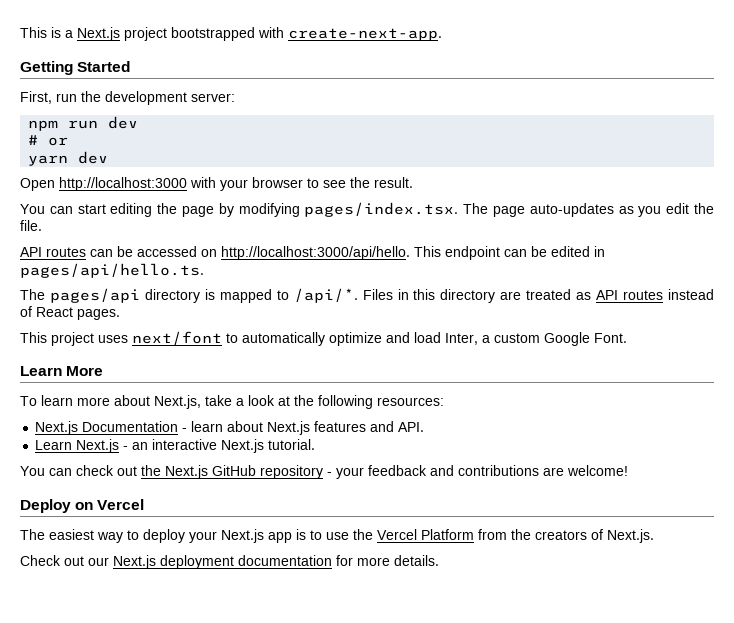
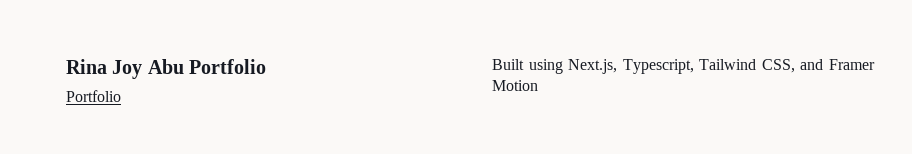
- This is a Next.js project bootstrapped with create-next-app.
- Getting Started
- First, run the development server:
- npm run dev
- # or
- yarn dev
- Open http://localhost:3000 with your browser to see the result.
- You can start editing the page by modifying pages/index.tsx. The page auto-updates as you edit the file.
- API routes can be accessed on http://localhost:3000/api/hello. This endpoint can be edited in pages/api/hello.ts.
- The pages/api directory is mapped to /api/*. Files in this directory are treated as API routes instead of React pages.
- This project uses next/font to automatically optimize and load Inter, a custom Google Font.
- Learn More
- To learn more about Next.js, take a look at the following resources:
- Next.js Documentation - learn about Next.js features and API.
- Learn Next.js - an interactive Next.js tutorial.
- You can check out the Next.js GitHub repository - your feedback and contributions are welcome!
- Deploy on Vercel
- The easiest way to deploy your Next.js app is to use the Vercel Platform from the creators of Next.js.
- Check out our Next.js deployment documentation for more details.
+ Rina Joy Abu Portfolio
+ Portfolio
+ Built using Next.js, Typescript, Tailwind CSS, and Framer Motion

